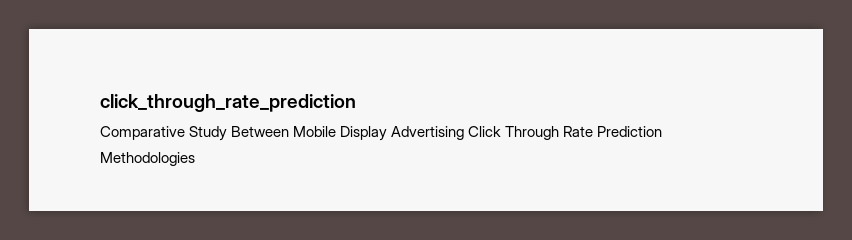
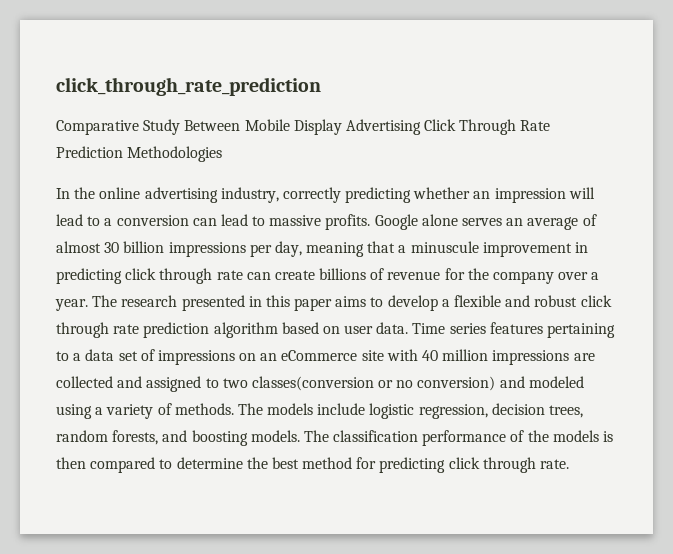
+ In the online advertising industry, correctly predicting whether an impression will lead to a conversion can lead to massive profits. Google alone serves an average of almost 30 billion impressions per day, meaning that a minuscule improvement in predicting click through rate can create billions of revenue for the company over a year. The research presented in this paper aims to develop a flexible and robust click through rate prediction algorithm based on user data. Time series features pertaining to a data set of impressions on an eCommerce site with 40 million impressions are collected and assigned to two classes(conversion or no conversion) and modeled using a variety of methods. The models include logistic regression, decision trees, random forests, and boosting models. The classification performance of the models is then compared to determine the best method for predicting click through rate.

